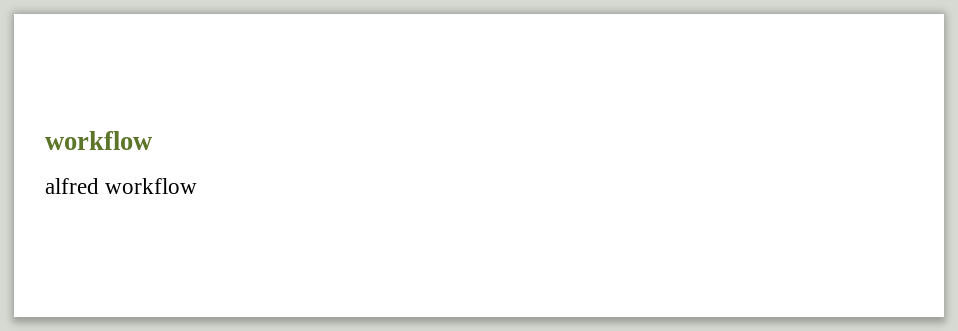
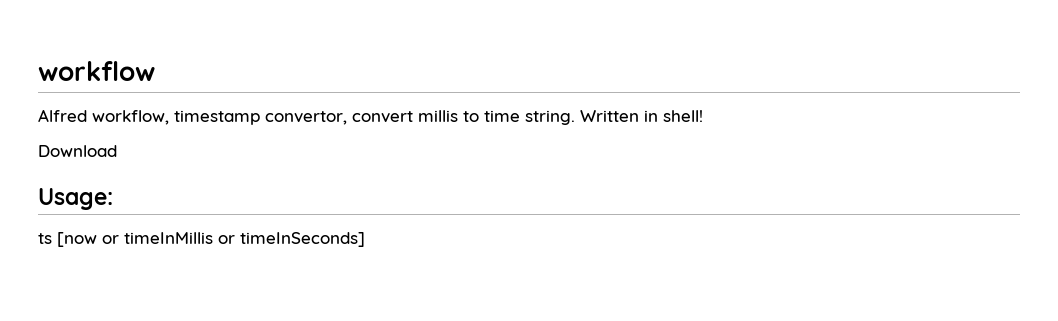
- alfred workflow
+ Alfred workflow, timestamp convertor, convert millis to time string. Written in shell!
+ Download
+ Usage:
+ ts [now or timeInMillis or timeInSeconds]

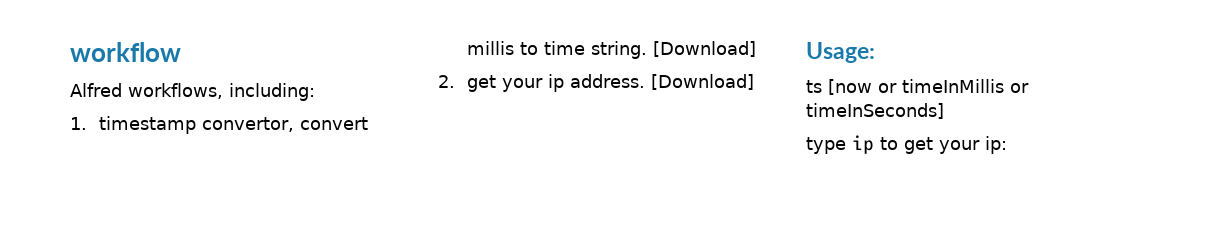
- Alfred workflow, timestamp convertor, convert millis to time string. Written in shell!
- Download
+ Alfred workflows, including:
+ 1. timestamp convertor, convert millis to time string. [Download]
+ 2. get your ip address. [Download]
+ type ip to get your ip:

